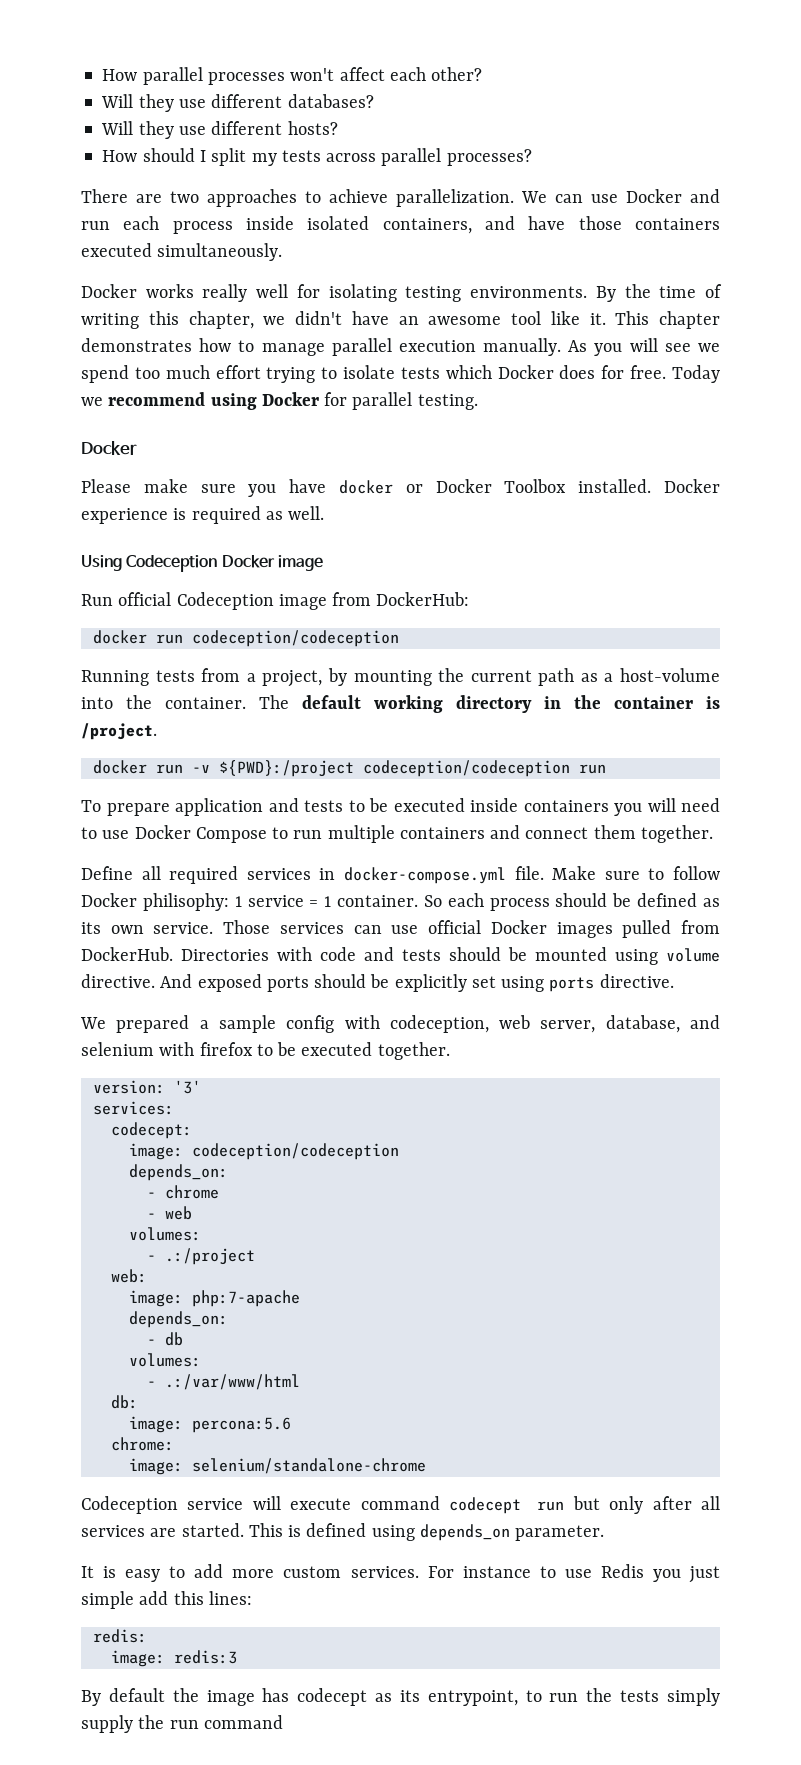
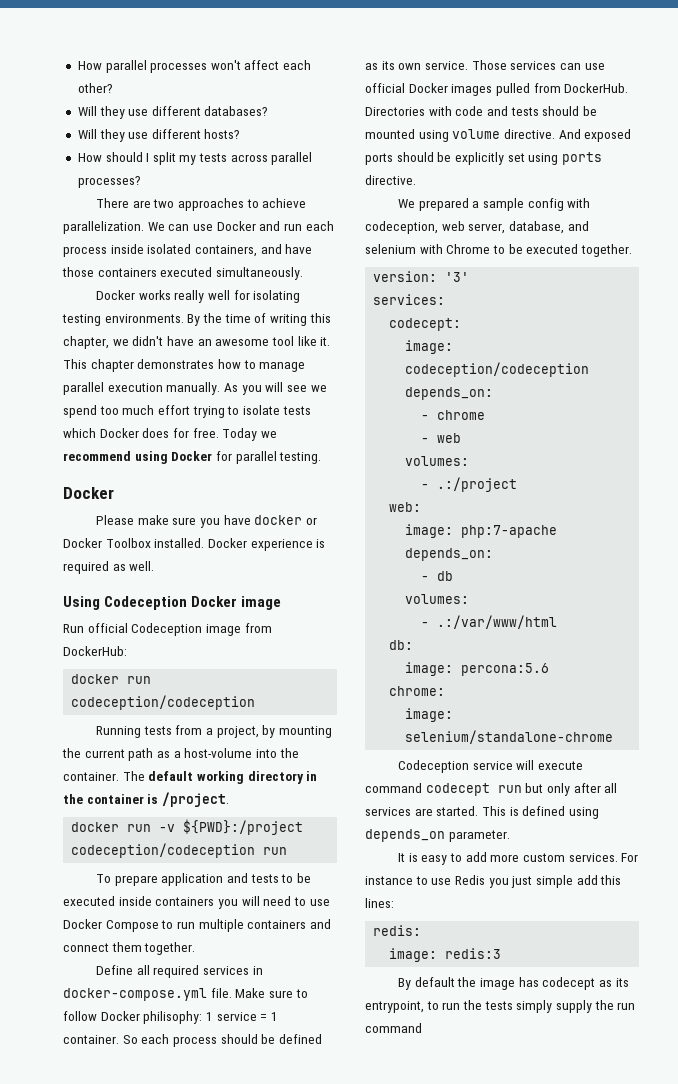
- We prepared a sample config with codeception, web server, database, and selenium with firefox to be executed together.
+ We prepared a sample config with codeception, web server, database, and selenium with Chrome to be executed together.

